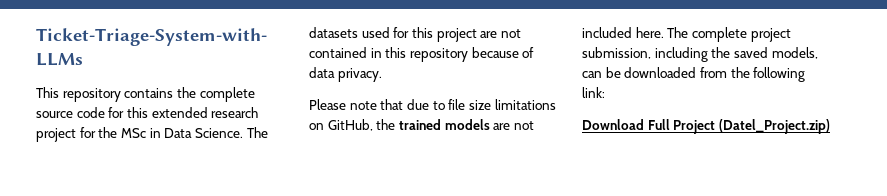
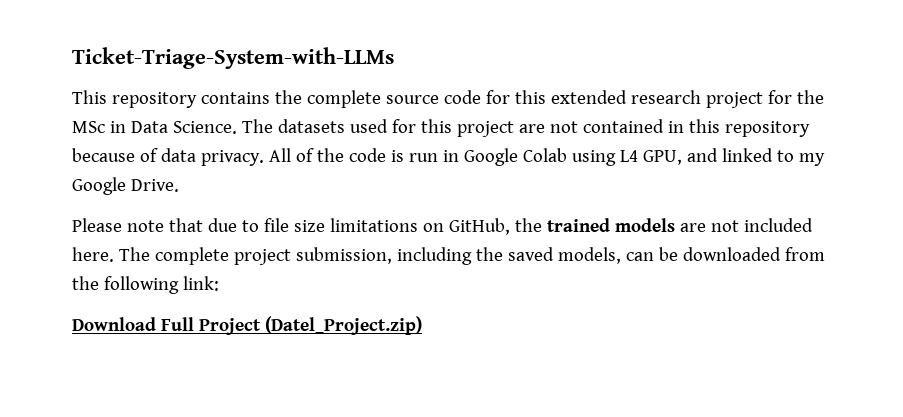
+ All of the code is run in Google Colab using L4 GPU, and linked to my Google Drive.

